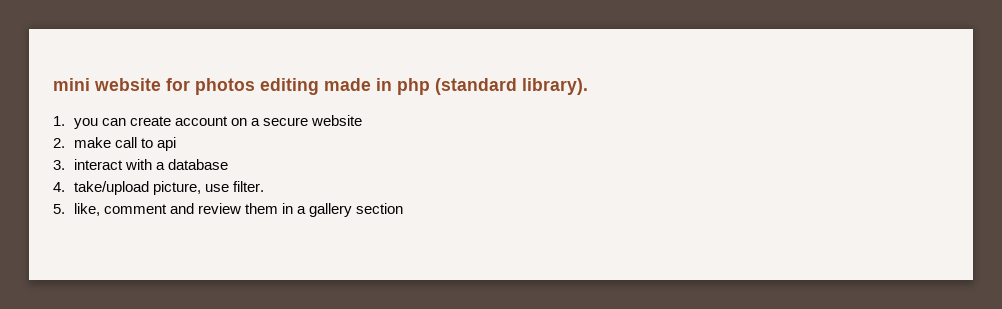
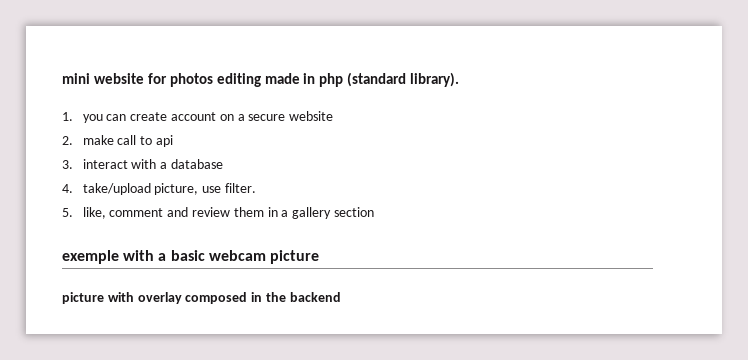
+ exemple with a basic webcam picture
+ picture with overlay composed in the backend

